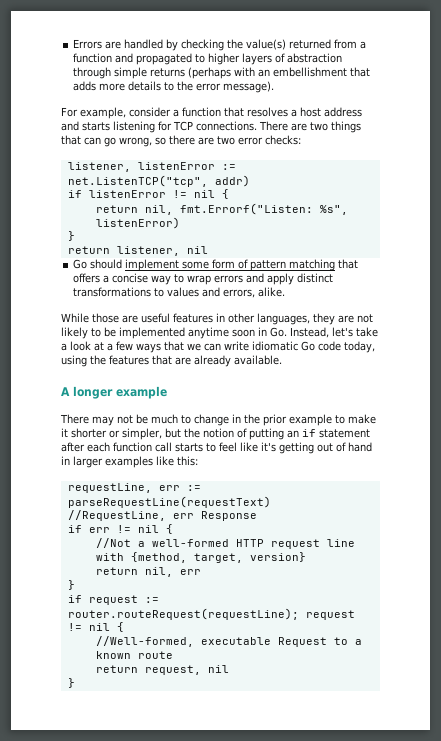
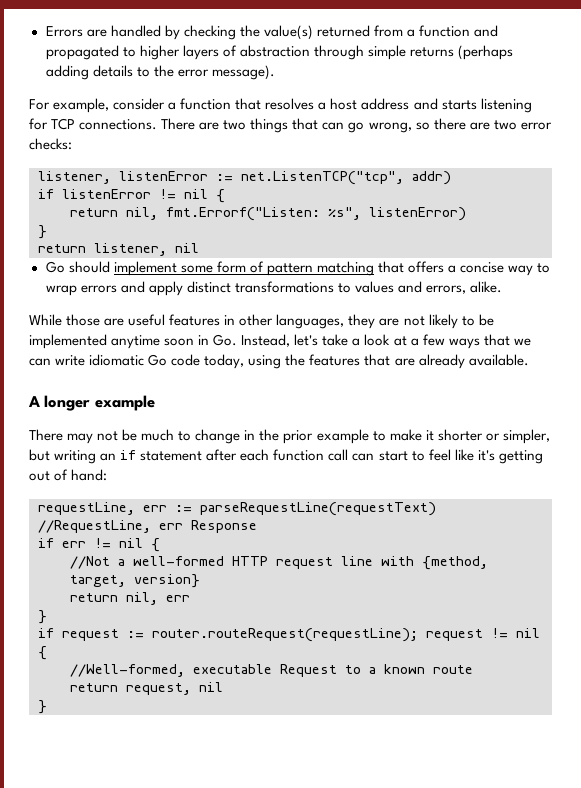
- Errors are handled by checking the value(s) returned from a function and propagated to higher layers of abstraction through simple returns (perhaps with an embellishment that adds more details to the error message).
+ Errors are handled by checking the value(s) returned from a function and propagated to higher layers of abstraction through simple returns (perhaps adding details to the error message).
- There may not be much to change in the prior example to make it shorter or simpler, but the notion of putting an if statement after each function call starts to feel like it's getting out of hand in larger examples like this:
+ There may not be much to change in the prior example to make it shorter or simpler, but writing an if statement after each function call can start to feel like it's getting out of hand:

